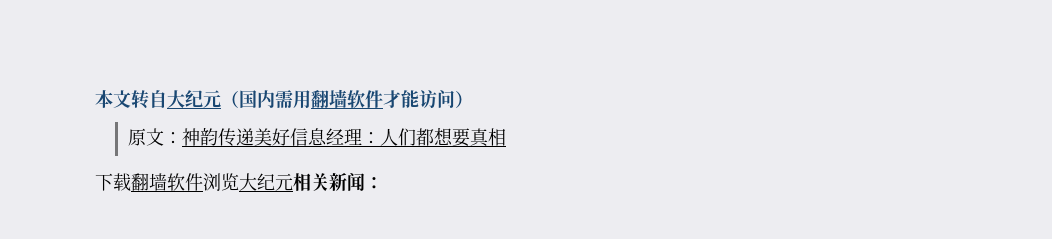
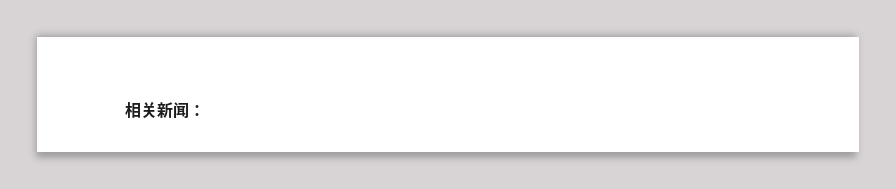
- 本文转自大纪元（国内需用翻墙软件才能访问）
- 原文：神韵传递美好信息经理：人们都想要真相
- 下载翻墙软件浏览大纪元相关新闻：
+ 相关新闻：

